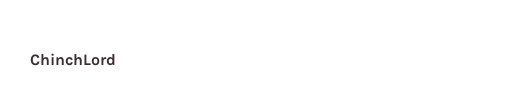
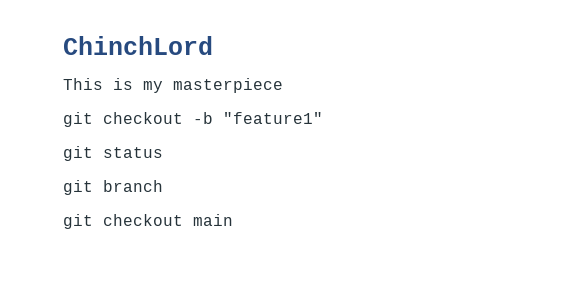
+ This is my masterpiece
+ git checkout -b "feature1"
+ git status
+ git branch
+ git checkout main

